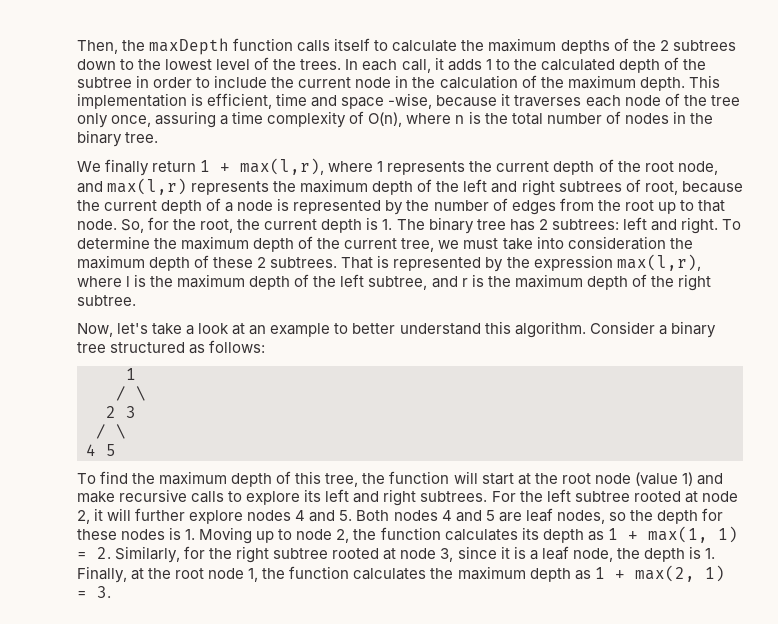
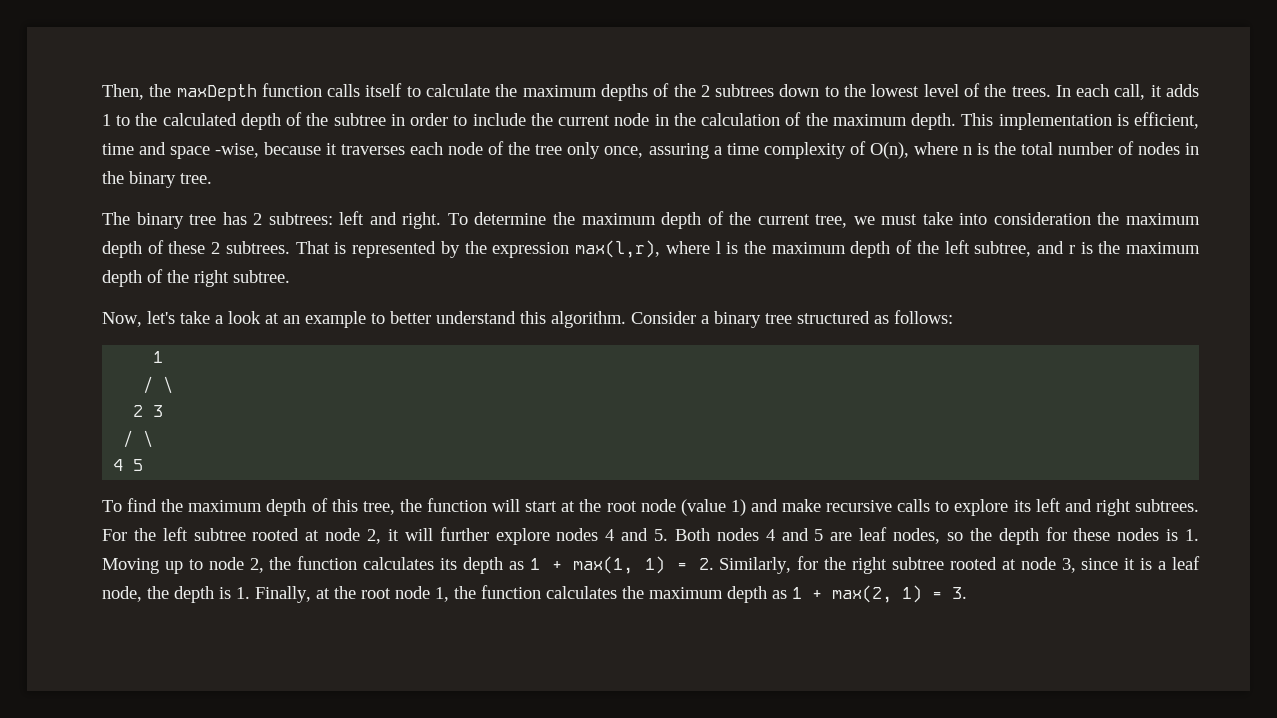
- We finally return 1 + max(l,r), where 1 represents the current depth of the root node, and max(l,r) represents the maximum depth of the left and right subtrees of root, because the current depth of a node is represented by the number of edges from the root up to that node. So, for the root, the current depth is 1. The binary tree has 2 subtrees: left and right.
+ The binary tree has 2 subtrees: left and right.

